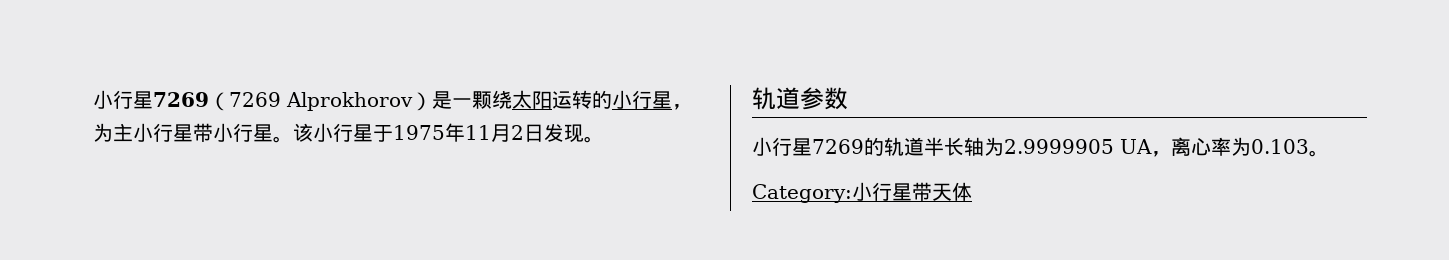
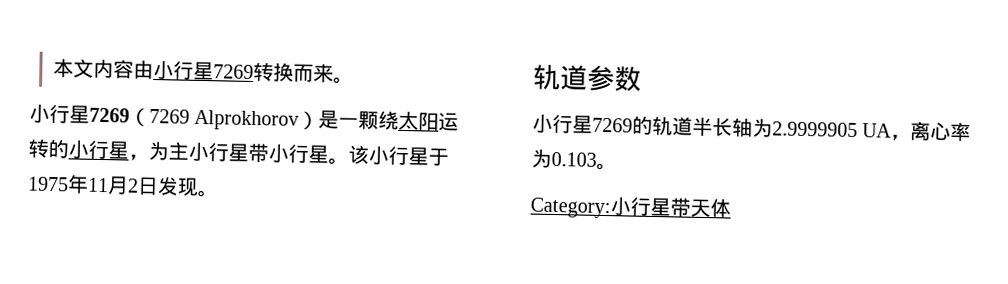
+ 本文内容由小行星7269转换而来。

